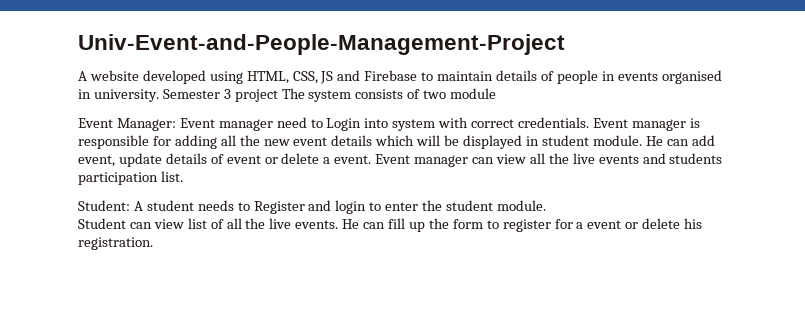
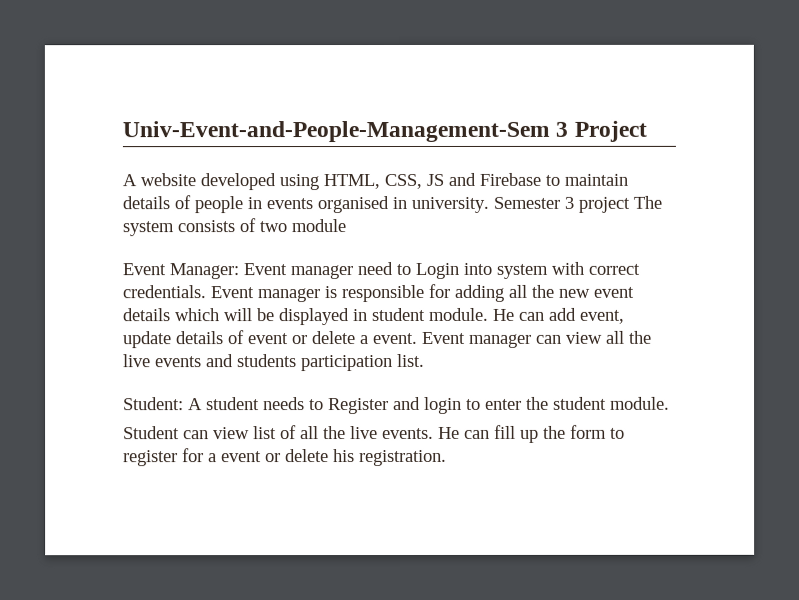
- Univ-Event-and-People-Management-Project
+ Univ-Event-and-People-Management-Sem 3 Project

